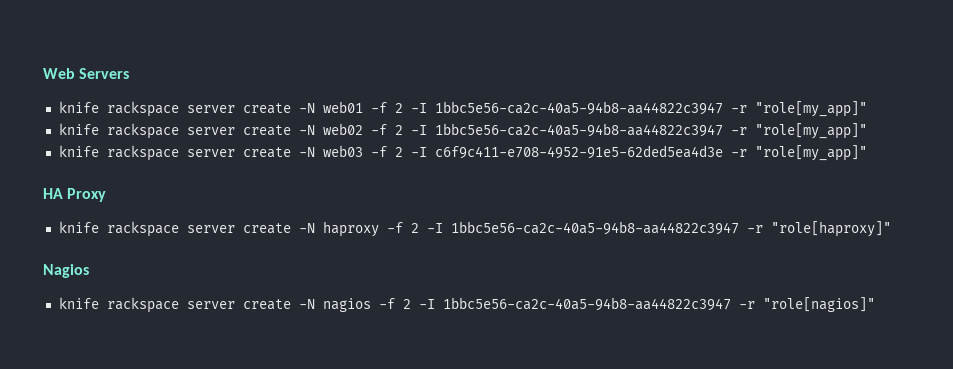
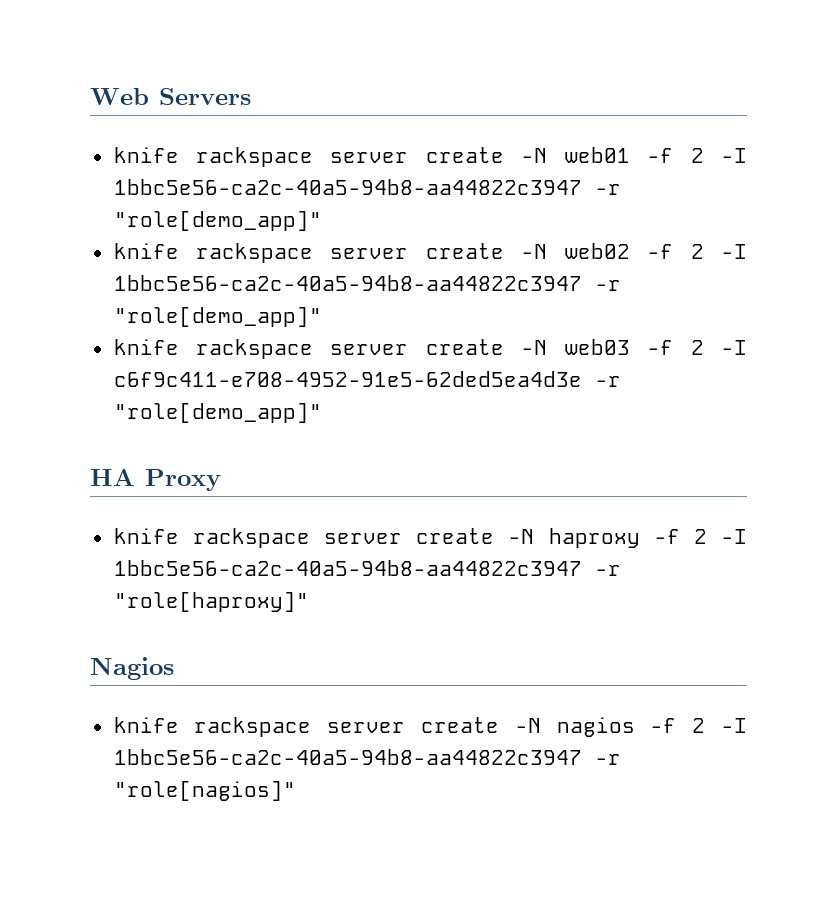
- knife rackspace server create -N web01 -f 2 -I 1bbc5e56-ca2c-40a5-94b8-aa44822c3947 -r "role[my_app]"
+ knife rackspace server create -N web01 -f 2 -I 1bbc5e56-ca2c-40a5-94b8-aa44822c3947 -r "role[demo_app]"
- knife rackspace server create -N web02 -f 2 -I 1bbc5e56-ca2c-40a5-94b8-aa44822c3947 -r "role[my_app]"
+ knife rackspace server create -N web02 -f 2 -I 1bbc5e56-ca2c-40a5-94b8-aa44822c3947 -r "role[demo_app]"
- knife rackspace server create -N web03 -f 2 -I c6f9c411-e708-4952-91e5-62ded5ea4d3e -r "role[my_app]"
+ knife rackspace server create -N web03 -f 2 -I c6f9c411-e708-4952-91e5-62ded5ea4d3e -r "role[demo_app]"

